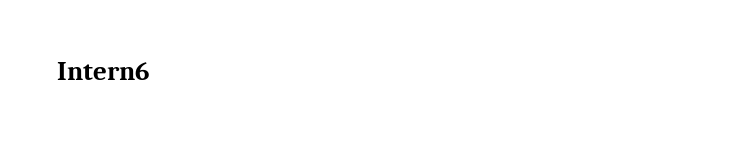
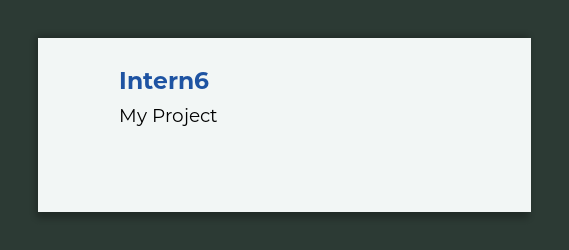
+ My Project

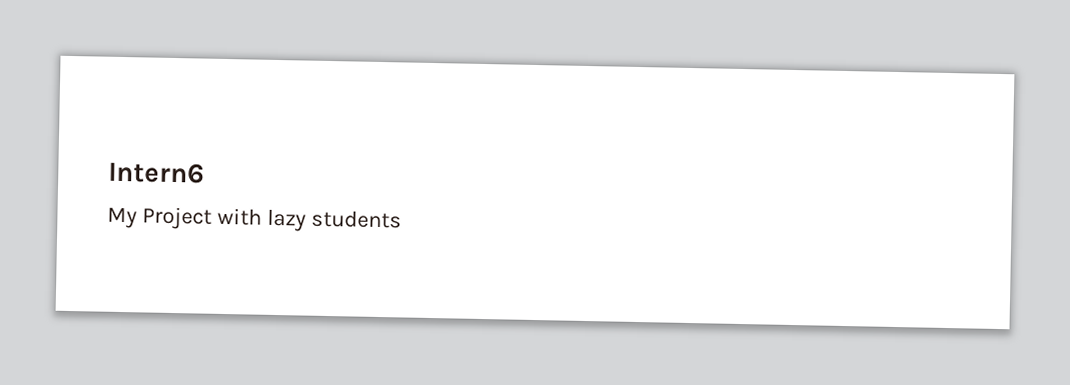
- My Project
+ My Project with lazy students

